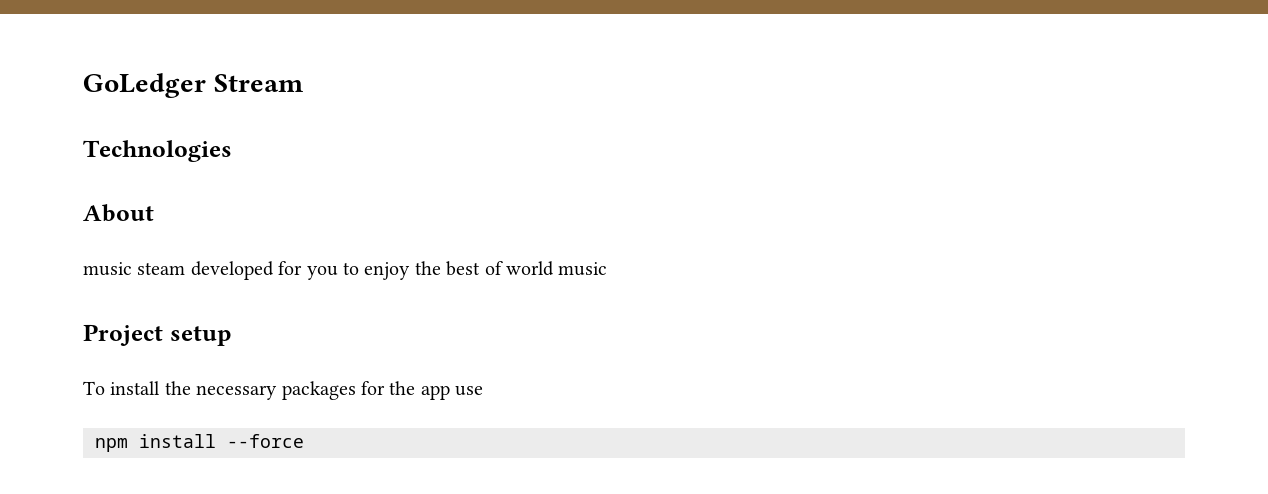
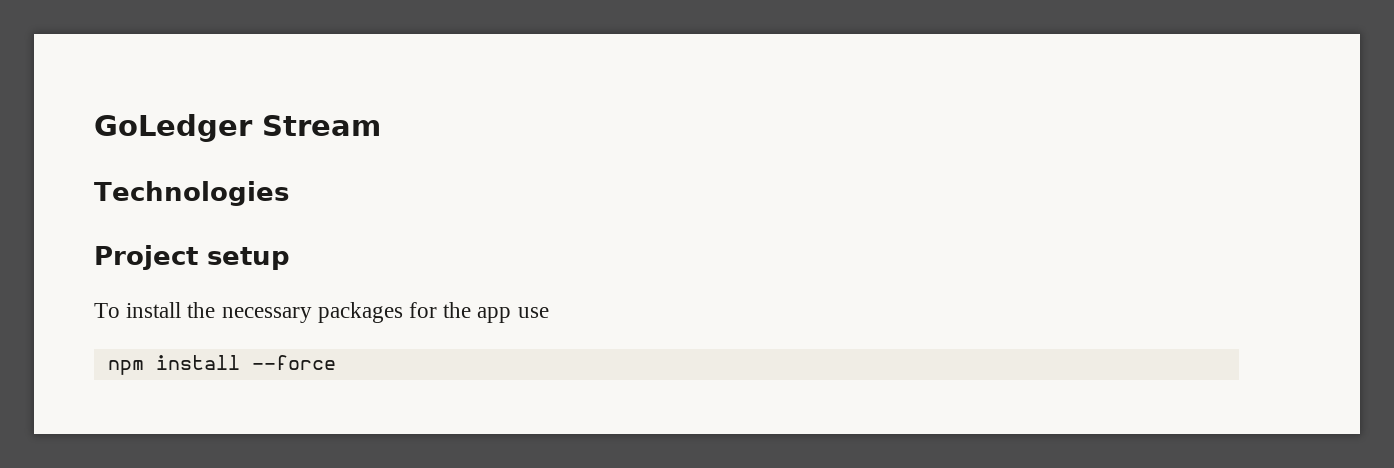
- About
- music steam developed for you to enjoy the best of world music

